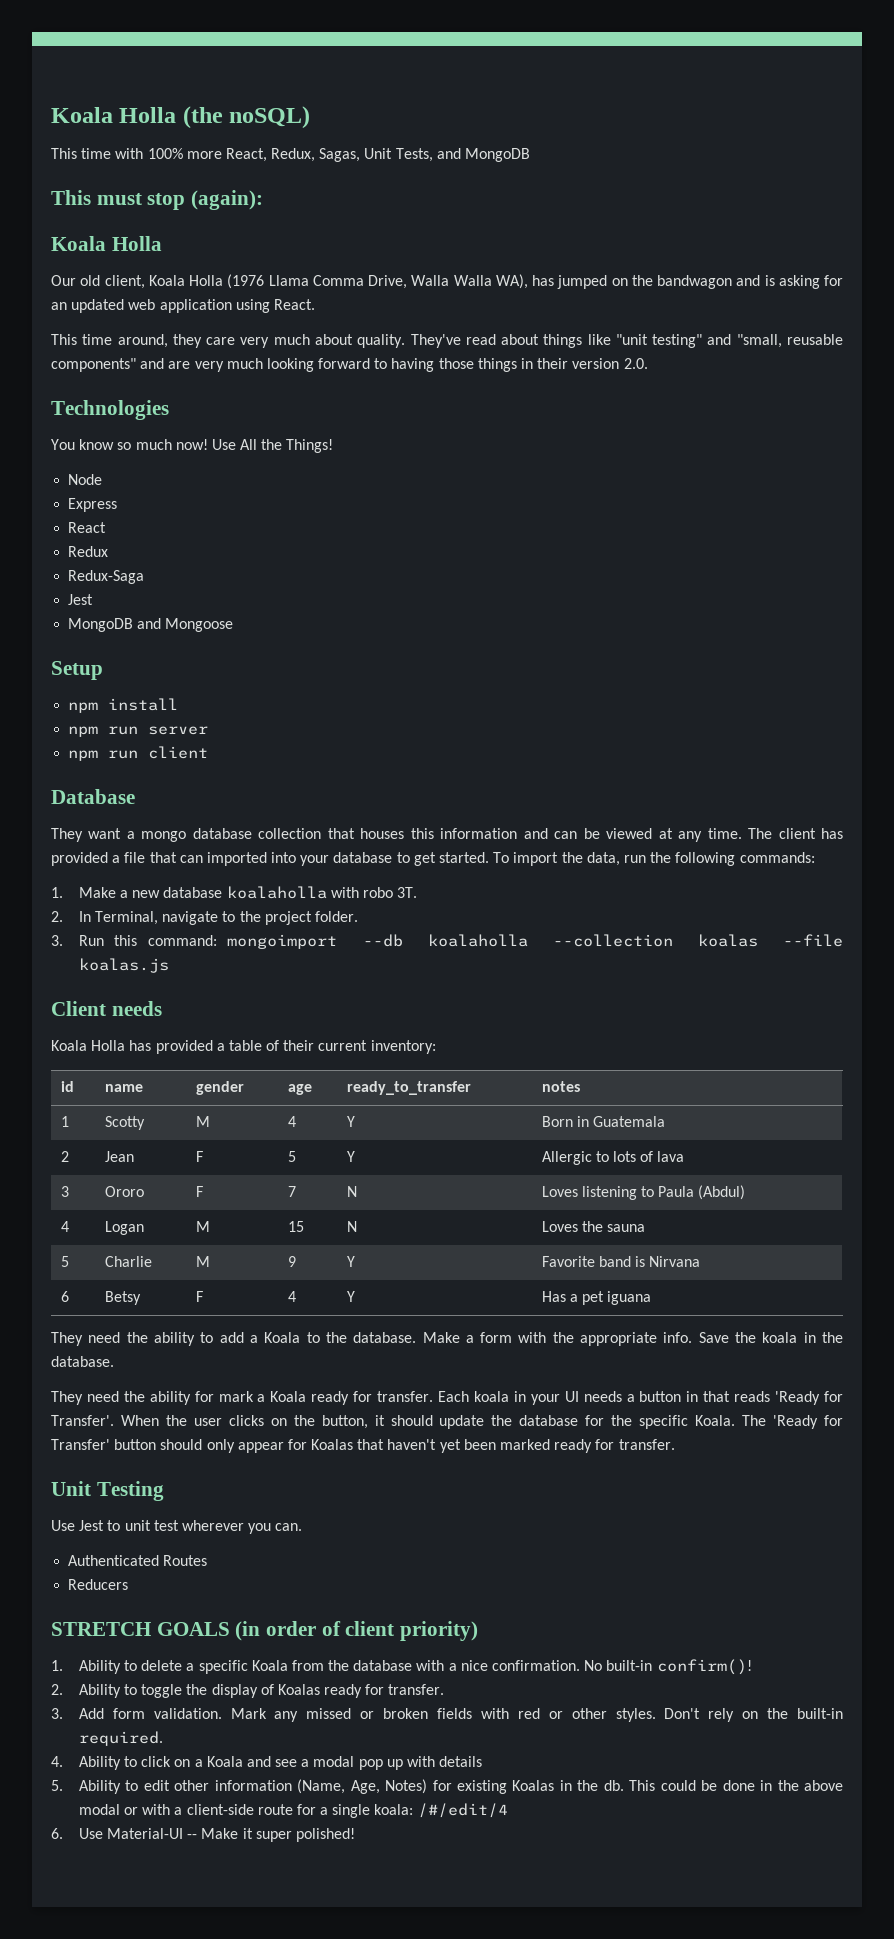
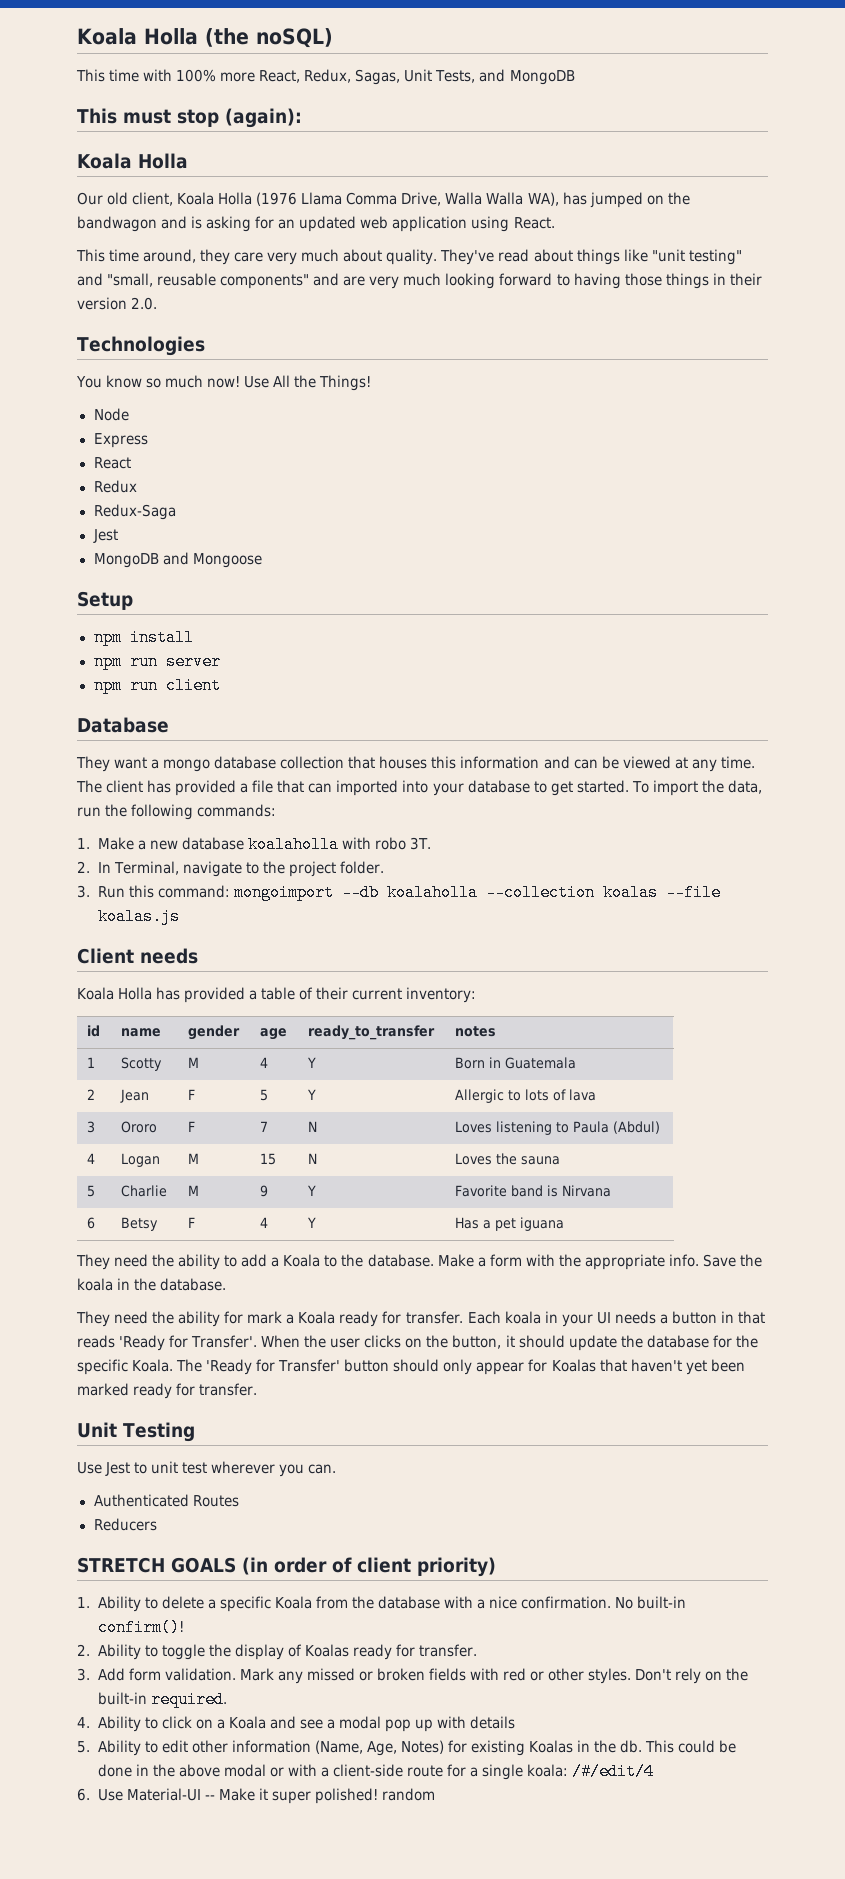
- 6. Use Material-UI -- Make it super polished!
+ 6. Use Material-UI -- Make it super polished! random

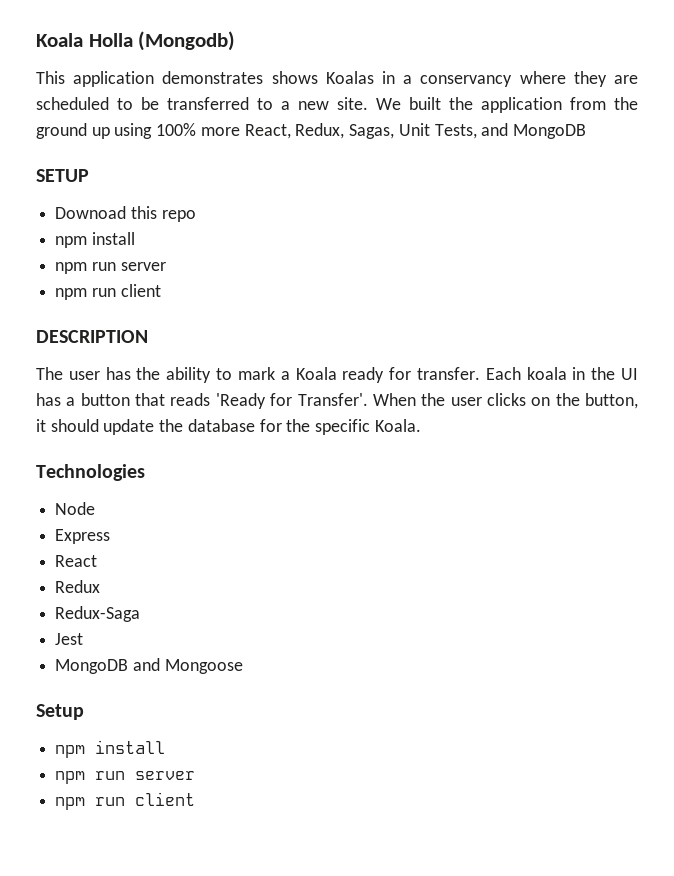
- Koala Holla (the noSQL)
- This time with 100% more React, Redux, Sagas, Unit Tests, and MongoDB
+ Koala Holla (Mongodb)
+ This application demonstrates shows Koalas in a conservancy where they are scheduled to be transferred to a new site. We built the application from the ground up using 100% more React, Redux, Sagas, Unit Tests, and MongoDB
- This must stop (again):
- Koala Holla
- Our old client, Koala Holla (1976 Llama Comma Drive, Walla Walla WA), has jumped on the bandwagon and is asking for an updated web application using React.
- This time around, they care very much about quality. They've read about things like "unit testing" and "small, reusable components" and are very much looking forward to having those things in their version 2.0.
+ SETUP
+ Downoad this repo
+ npm install
+ npm run server
+ npm run client
+ DESCRIPTION
+ The user has the ability to mark a Koala ready for transfer. Each koala in the UI has a button that reads 'Ready for Transfer'. When the user clicks on the button, it should update the database for the specific Koala.
  Technologies
- You know so much now! Use All the Things!
- Database
- They want a mongo database collection that houses this information and can be viewed at any time. The client has provided a file that can imported into your database to get started. To import the data, run the following commands:
- 1. Make a new database koalaholla with robo 3T.
- 2. In Terminal, navigate to the project folder.
- 3. Run this command: mongoimport --db koalaholla --collection koalas --file koalas.js
- Client needs
- Koala Holla has provided a table of their current inventory:
- id | name | gender | age | ready_to_transfer | notes
- 1 | Scotty | M | 4 | Y | Born in Guatemala
- 2 | Jean | F | 5 | Y | Allergic to lots of lava
- 3 | Ororo | F | 7 | N | Loves listening to Paula (Abdul)
- 4 | Logan | M | 15 | N | Loves the sauna
- 5 | Charlie | M | 9 | Y | Favorite band is Nirvana
- 6 | Betsy | F | 4 | Y | Has a pet iguana
- They need the ability to add a Koala to the database. Make a form with the appropriate info. Save the koala in the database.
- They need the ability for mark a Koala ready for transfer. Each koala in your UI needs a button in that reads 'Ready for Transfer'. When the user clicks on the button, it should update the database for the specific Koala. The 'Ready for Transfer' button should only appear for Koalas that haven't yet been marked ready for transfer.
- Unit Testing
- Use Jest to unit test wherever you can.
- Authenticated Routes
- Reducers
- STRETCH GOALS (in order of client priority)
- 1. Ability to delete a specific Koala from the database with a nice confirmation. No built-in confirm()!
- 2. Ability to toggle the display of Koalas ready for transfer.
- 3. Add form validation. Mark any missed or broken fields with red or other styles. Don't rely on the built-in required.
- 4. Ability to click on a Koala and see a modal pop up with details
- 5. Ability to edit other information (Name, Age, Notes) for existing Koalas in the db. This could be done in the above modal or with a client-side route for a single koala: /#/edit/4
- 6. Use Material-UI -- Make it super polished! random

